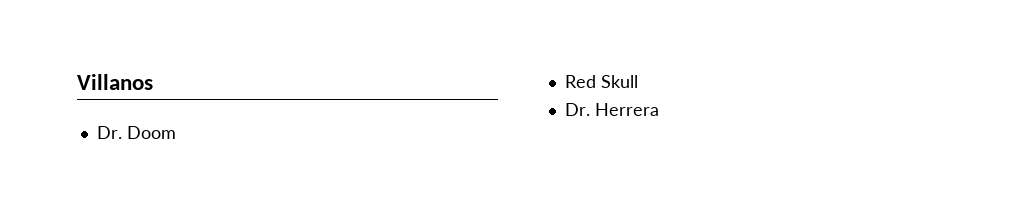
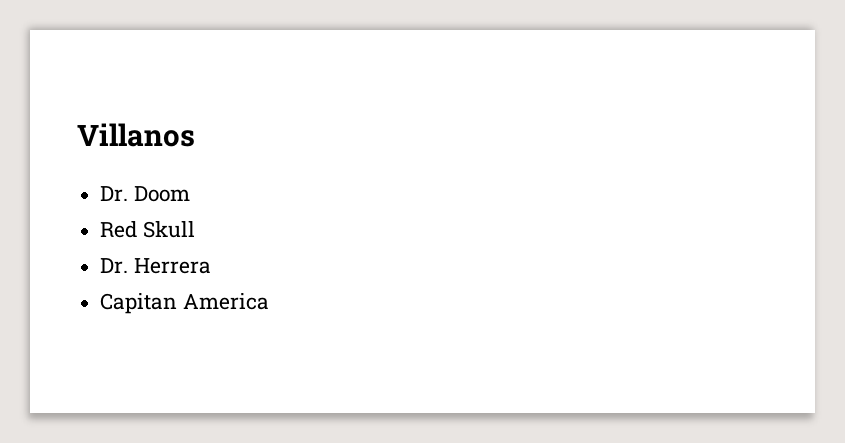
+ Capitan America

